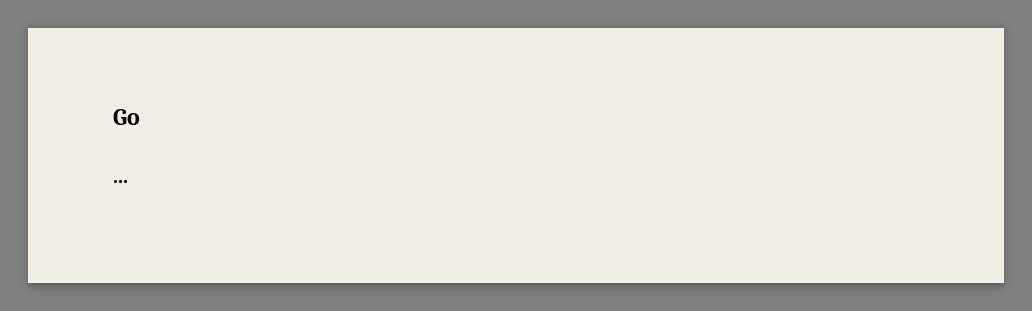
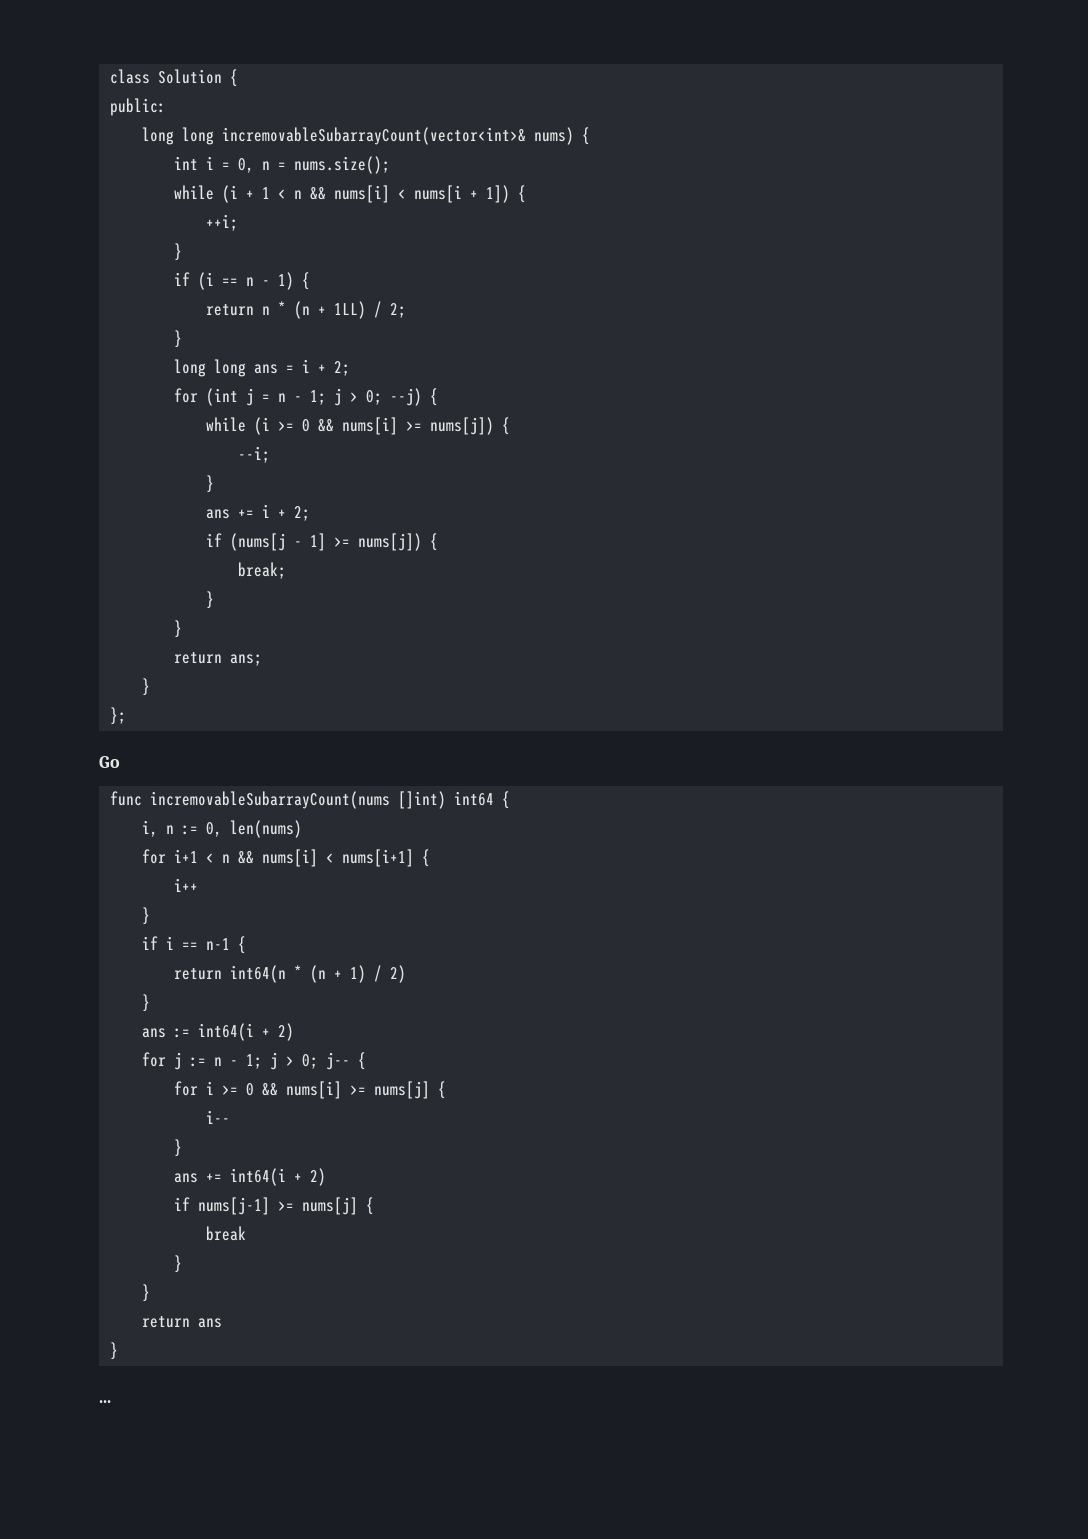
+ class Solution {
+ public:
+ long long incremovableSubarrayCount(vector<int>& nums) {
+ int i = 0, n = nums.size();
+ while (i + 1 < n && nums[i] < nums[i + 1]) {
+ ++i;
+ }
+ if (i == n - 1) {
+ return n * (n + 1LL) / 2;
+ }
+ long long ans = i + 2;
+ for (int j = n - 1; j > 0; --j) {
+ while (i >= 0 && nums[i] >= nums[j]) {
+ --i;
+ }
+ ans += i + 2;
+ if (nums[j - 1] >= nums[j]) {
+ break;
+ }
+ }
+ return ans;
+ }
+ };
  Go
+ func incremovableSubarrayCount(nums []int) int64 {
+ i, n := 0, len(nums)
+ for i+1 < n && nums[i] < nums[i+1] {
+ i++
+ }
+ if i == n-1 {
+ return int64(n * (n + 1) / 2)
+ }
+ ans := int64(i + 2)
+ for j := n - 1; j > 0; j-- {
+ for i >= 0 && nums[i] >= nums[j] {
+ i--
+ }
+ ans += int64(i + 2)
+ if nums[j-1] >= nums[j] {
+ break
+ }
+ }
+ return ans
+ }

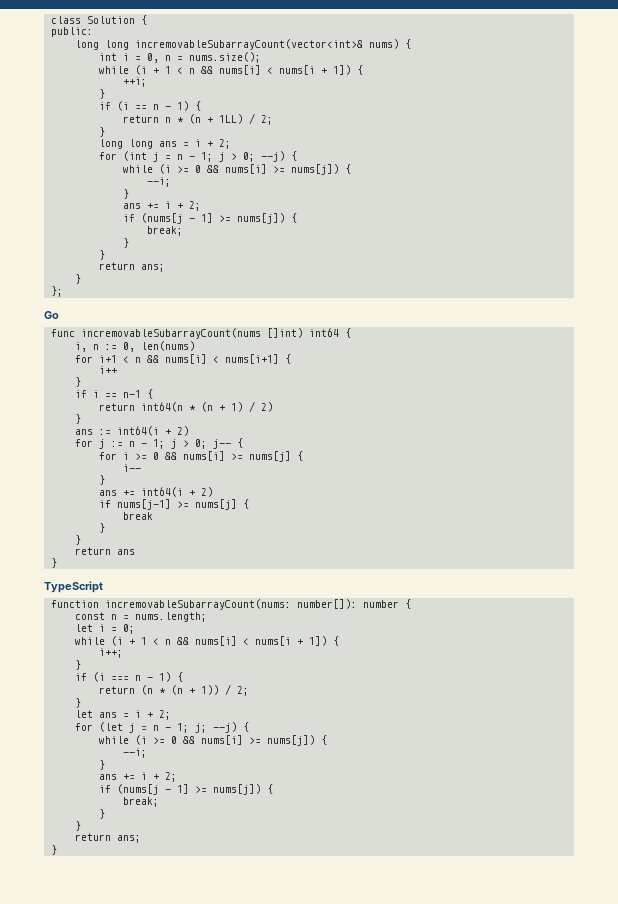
- ...
+ TypeScript
+ function incremovableSubarrayCount(nums: number[]): number {
+ const n = nums.length;
+ let i = 0;
+ while (i + 1 < n && nums[i] < nums[i + 1]) {
+ i++;
+ }
+ if (i === n - 1) {
+ return (n * (n + 1)) / 2;
+ }
+ let ans = i + 2;
+ for (let j = n - 1; j; --j) {
+ while (i >= 0 && nums[i] >= nums[j]) {
+ --i;
+ }
+ ans += i + 2;
+ if (nums[j - 1] >= nums[j]) {
+ break;
+ }
+ }
+ return ans;
+ }

